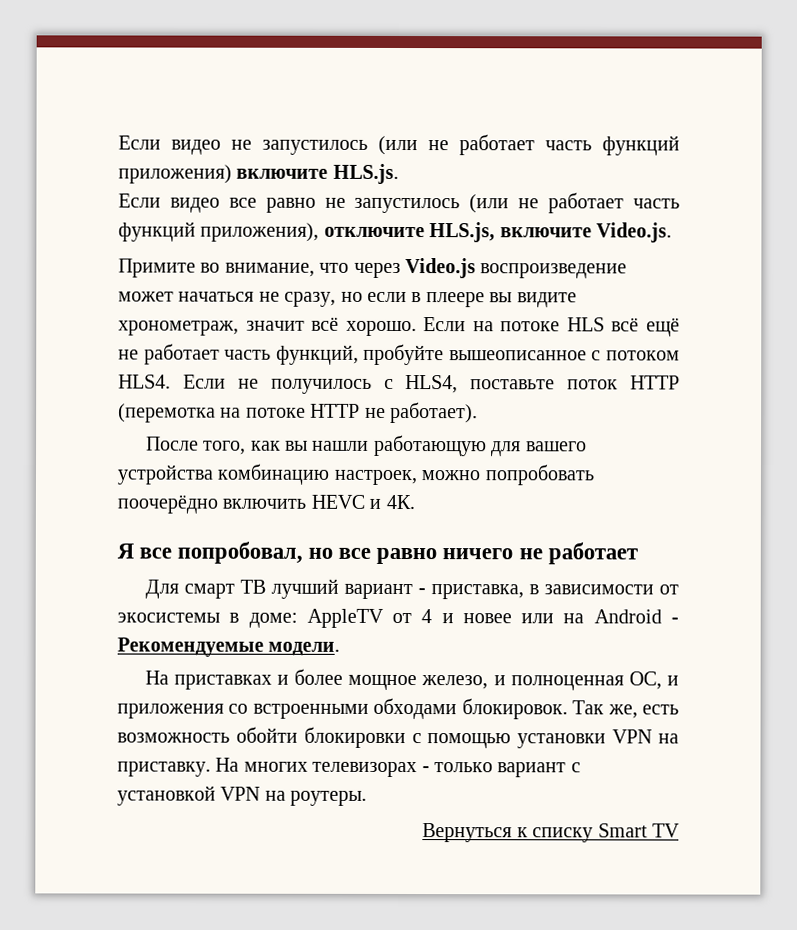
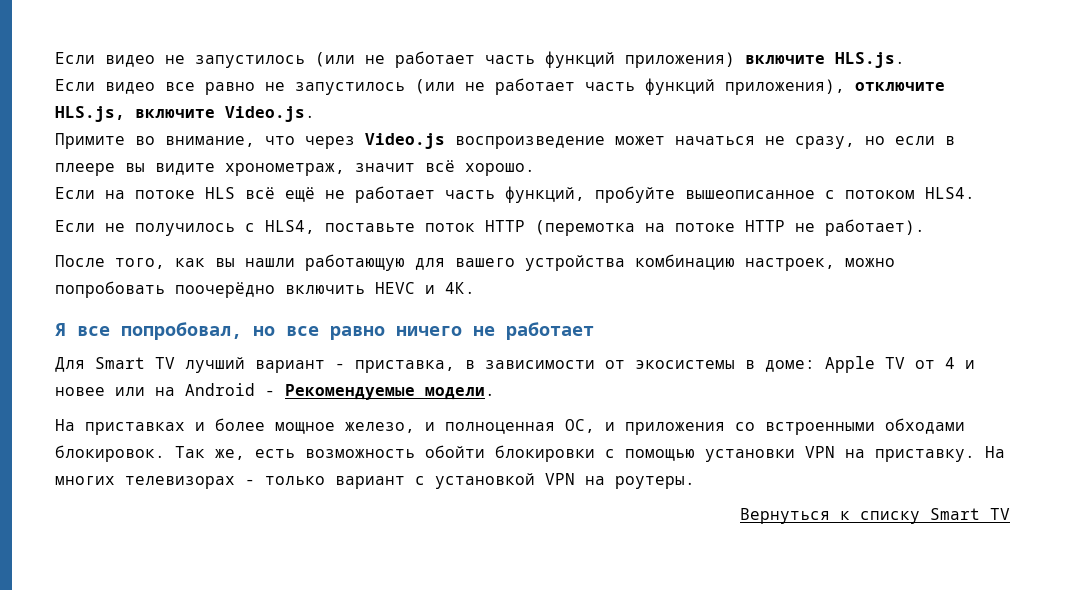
- Примите во внимание, что через Video.js воспроизведение может начаться не сразу, но если в плеере вы видите хронометраж, значит всё хорошо. Если на потоке HLS всё ещё не работает часть функций, пробуйте вышеописанное с потоком HLS4. Если не получилось с HLS4, поставьте поток HTTP (перемотка на потоке HTTP не работает).
+ Примите во внимание, что через Video.js воспроизведение может начаться не сразу, но если в плеере вы видите хронометраж, значит всё хорошо.
+ Если на потоке HLS всё ещё не работает часть функций, пробуйте вышеописанное с потоком HLS4.
+ Если не получилось с HLS4, поставьте поток HTTP (перемотка на потоке HTTP не работает).
- Для смарт ТВ лучший вариант - приставка, в зависимости от экосистемы в доме: AppleTV от 4 и новее или на Android - Рекомендуемые модели.
+ Для Smart TV лучший вариант - приставка, в зависимости от экосистемы в доме: Apple TV от 4 и новее или на Android - Рекомендуемые модели.

